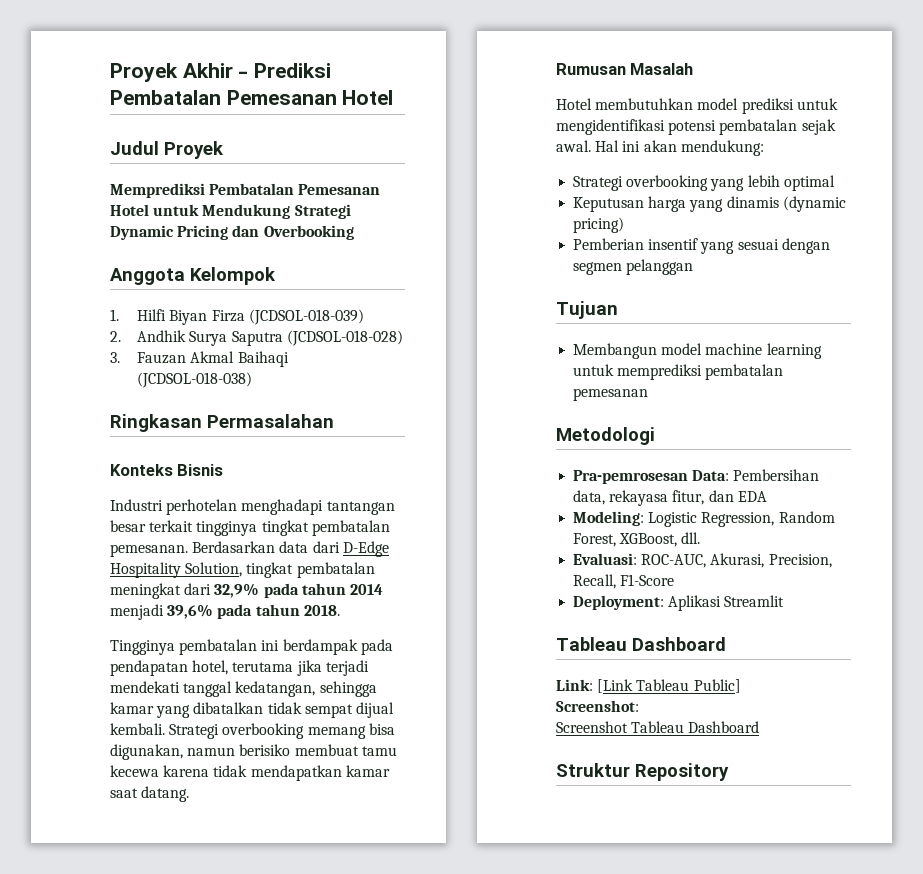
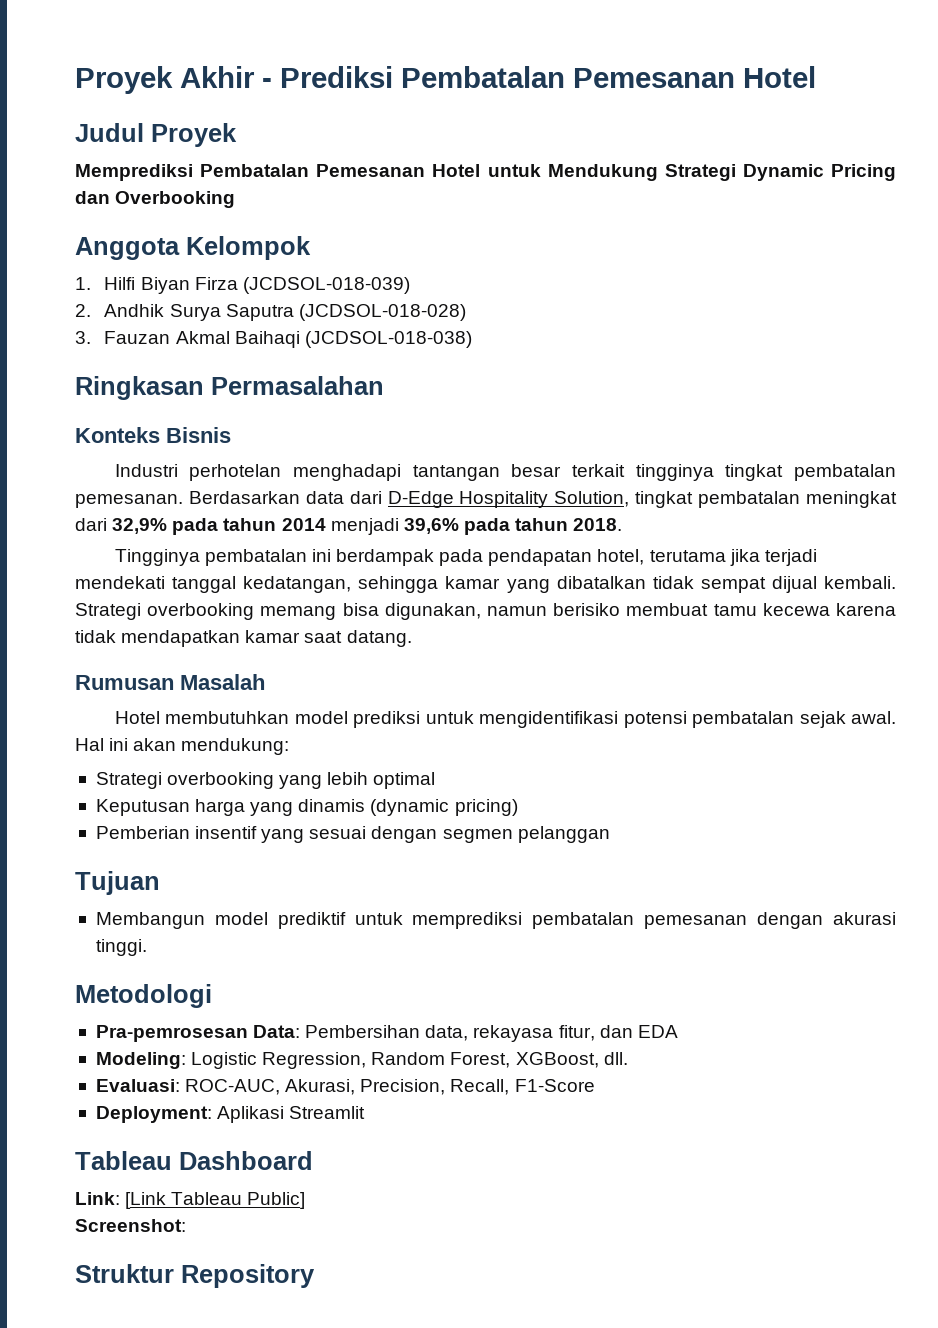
- Membangun model machine learning untuk memprediksi pembatalan pemesanan
+ Membangun model prediktif untuk memprediksi pembatalan pemesanan dengan akurasi tinggi.
- Screenshot Tableau Dashboard

